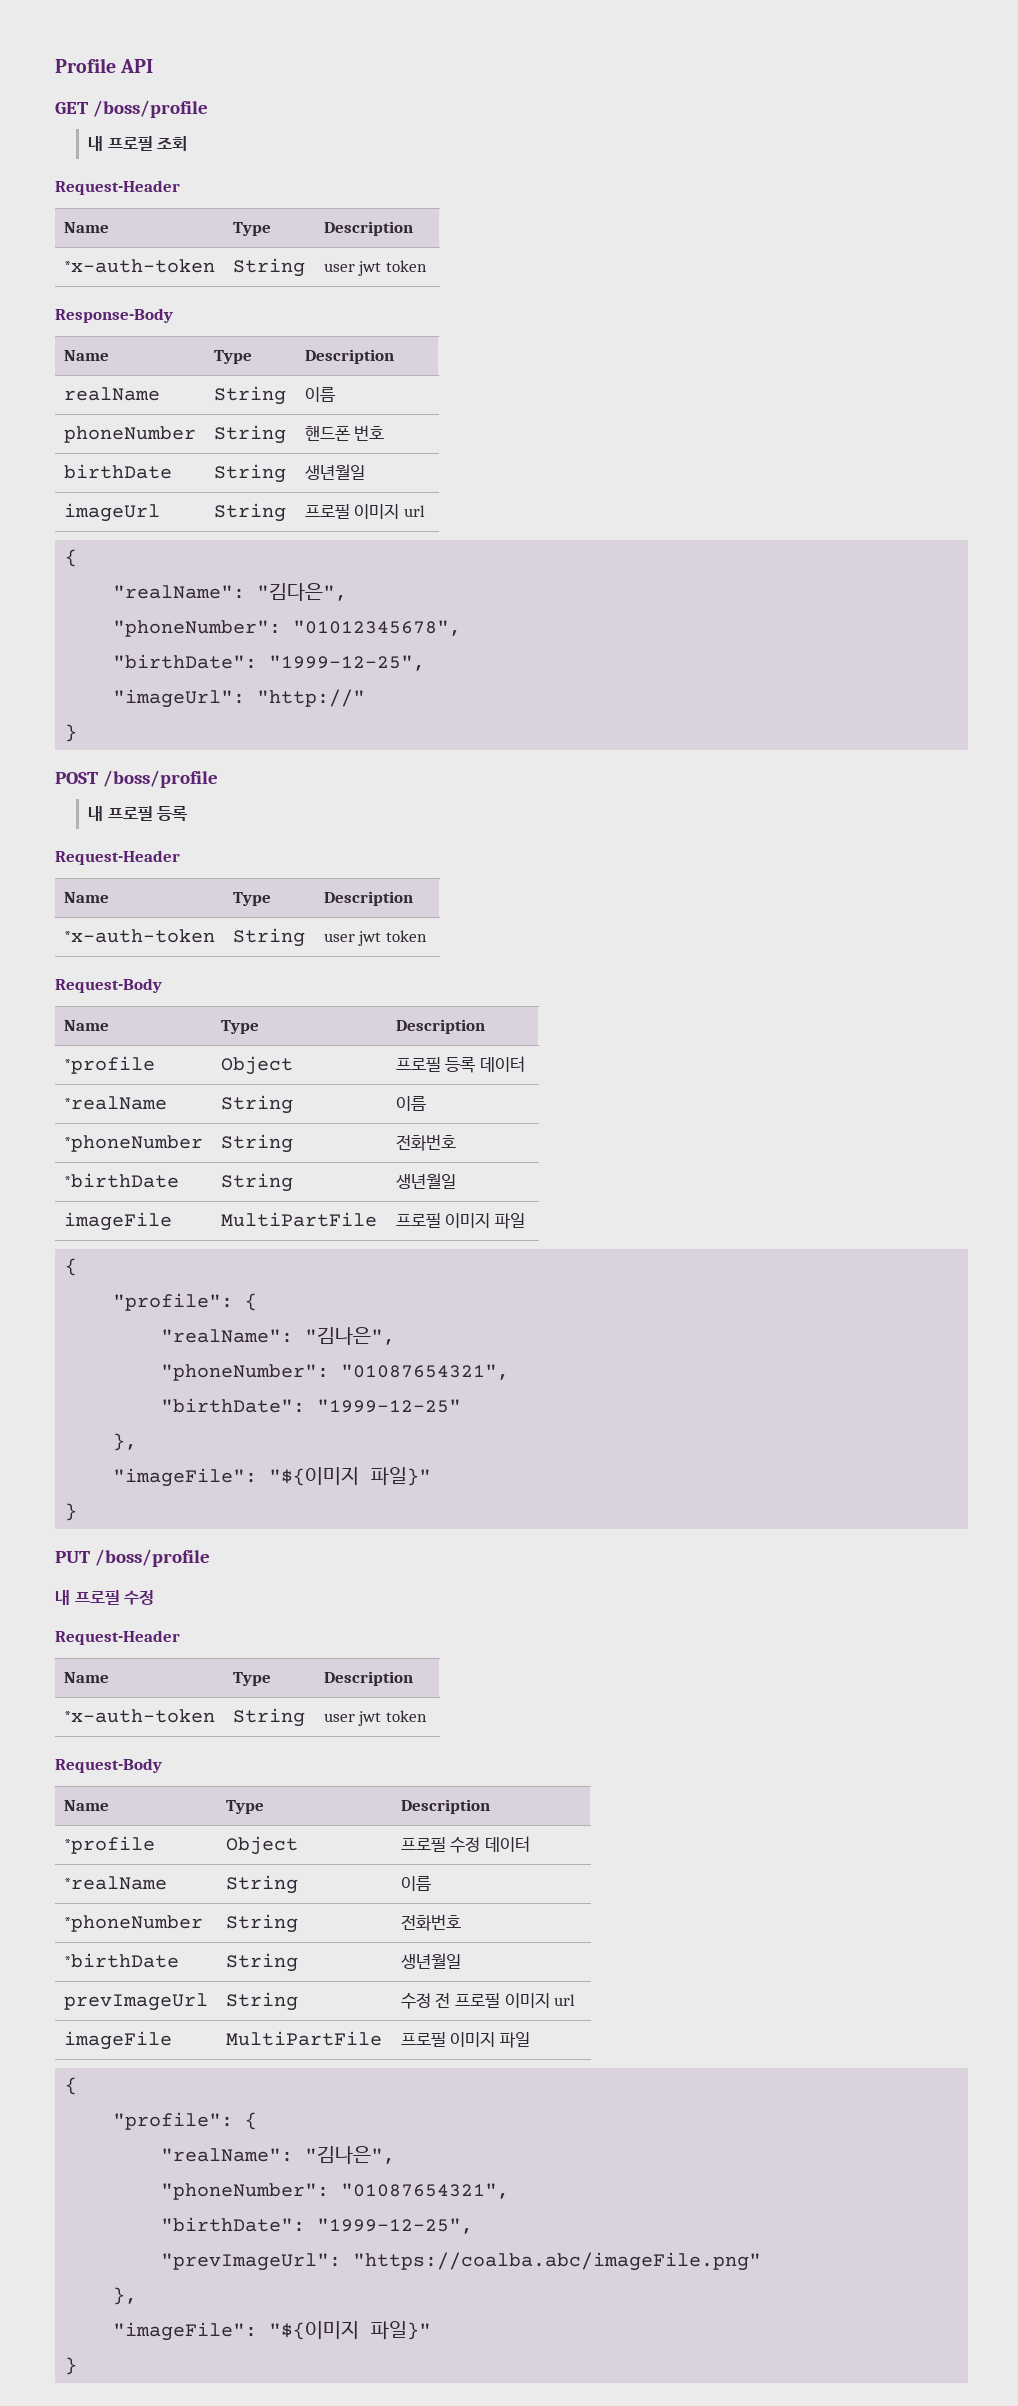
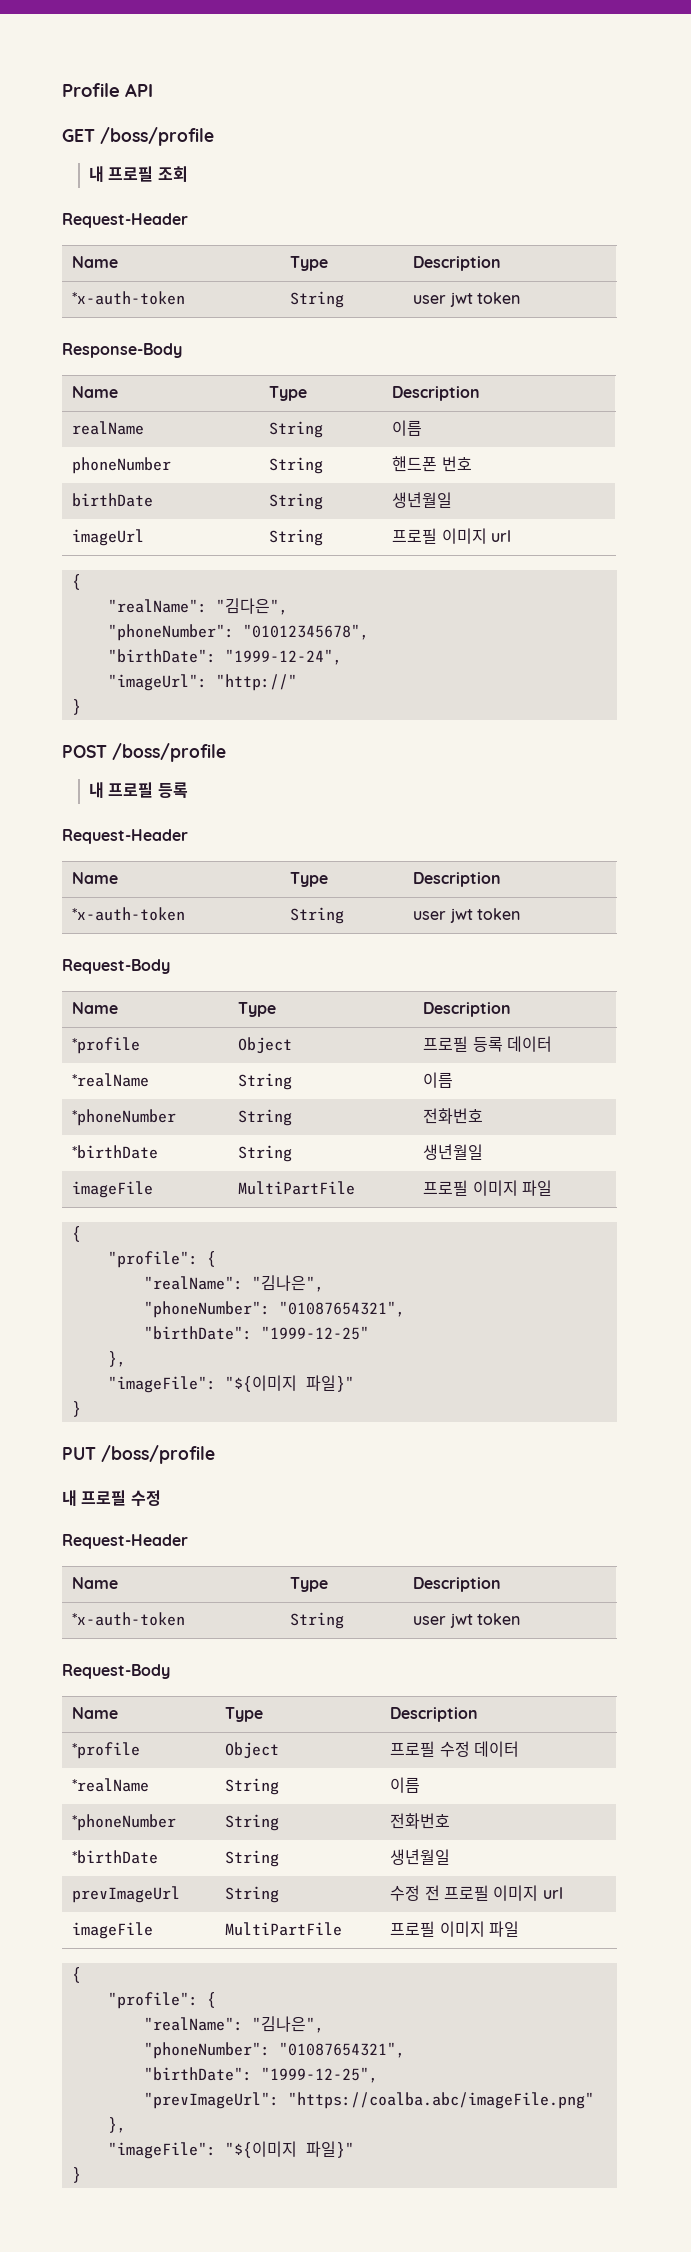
  "phoneNumber": "01012345678",
- "birthDate": "1999-12-25",
+ "birthDate": "1999-12-24",

